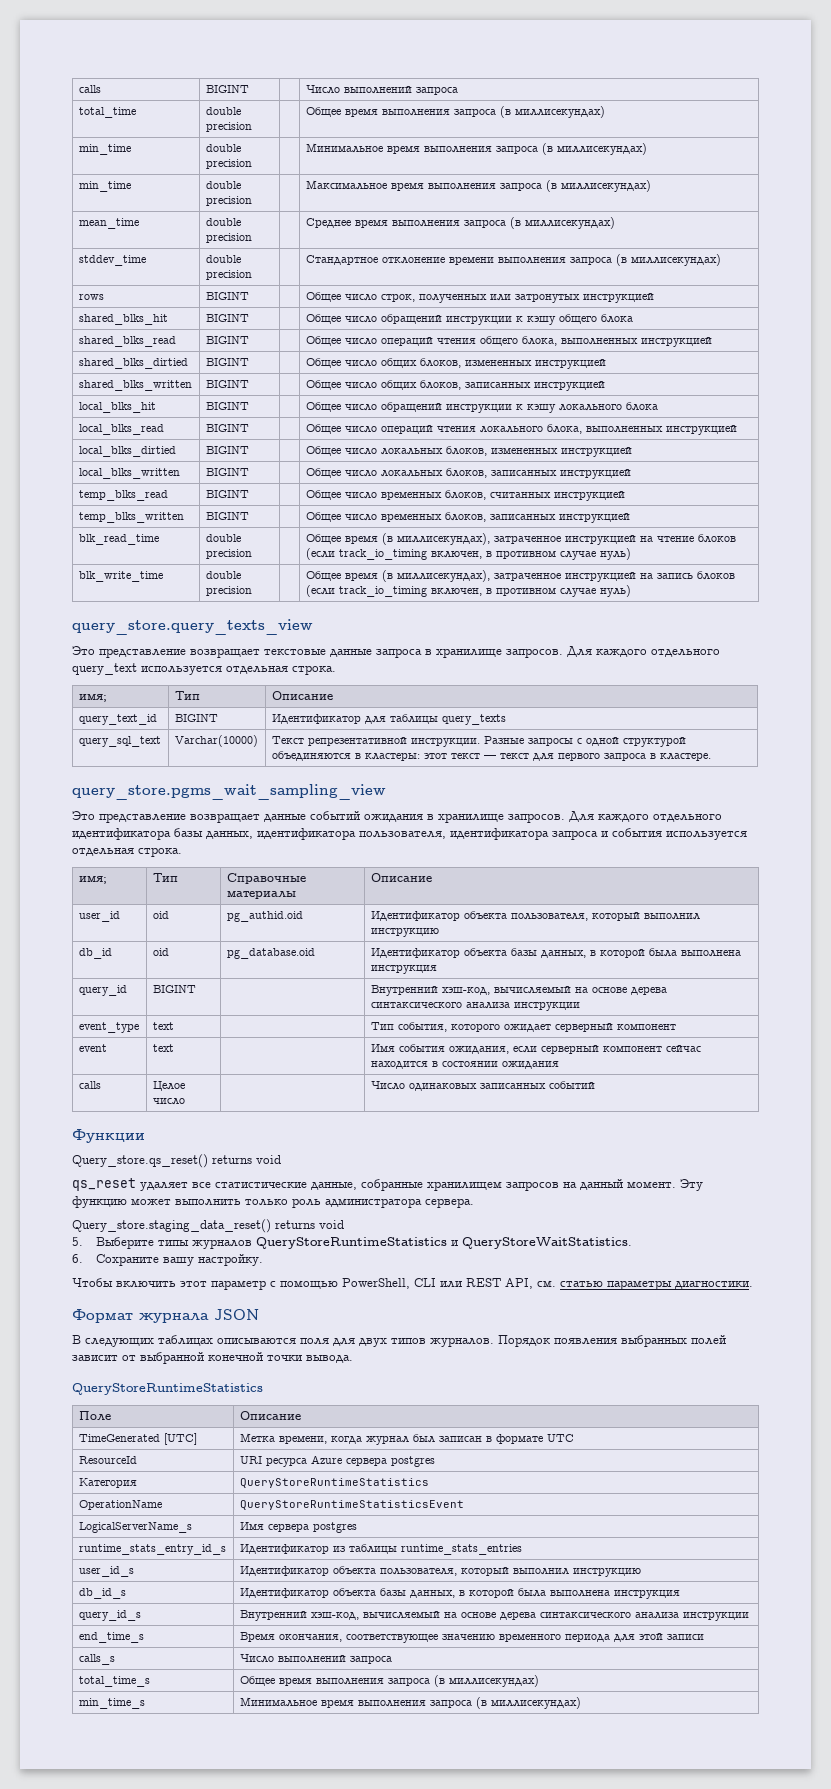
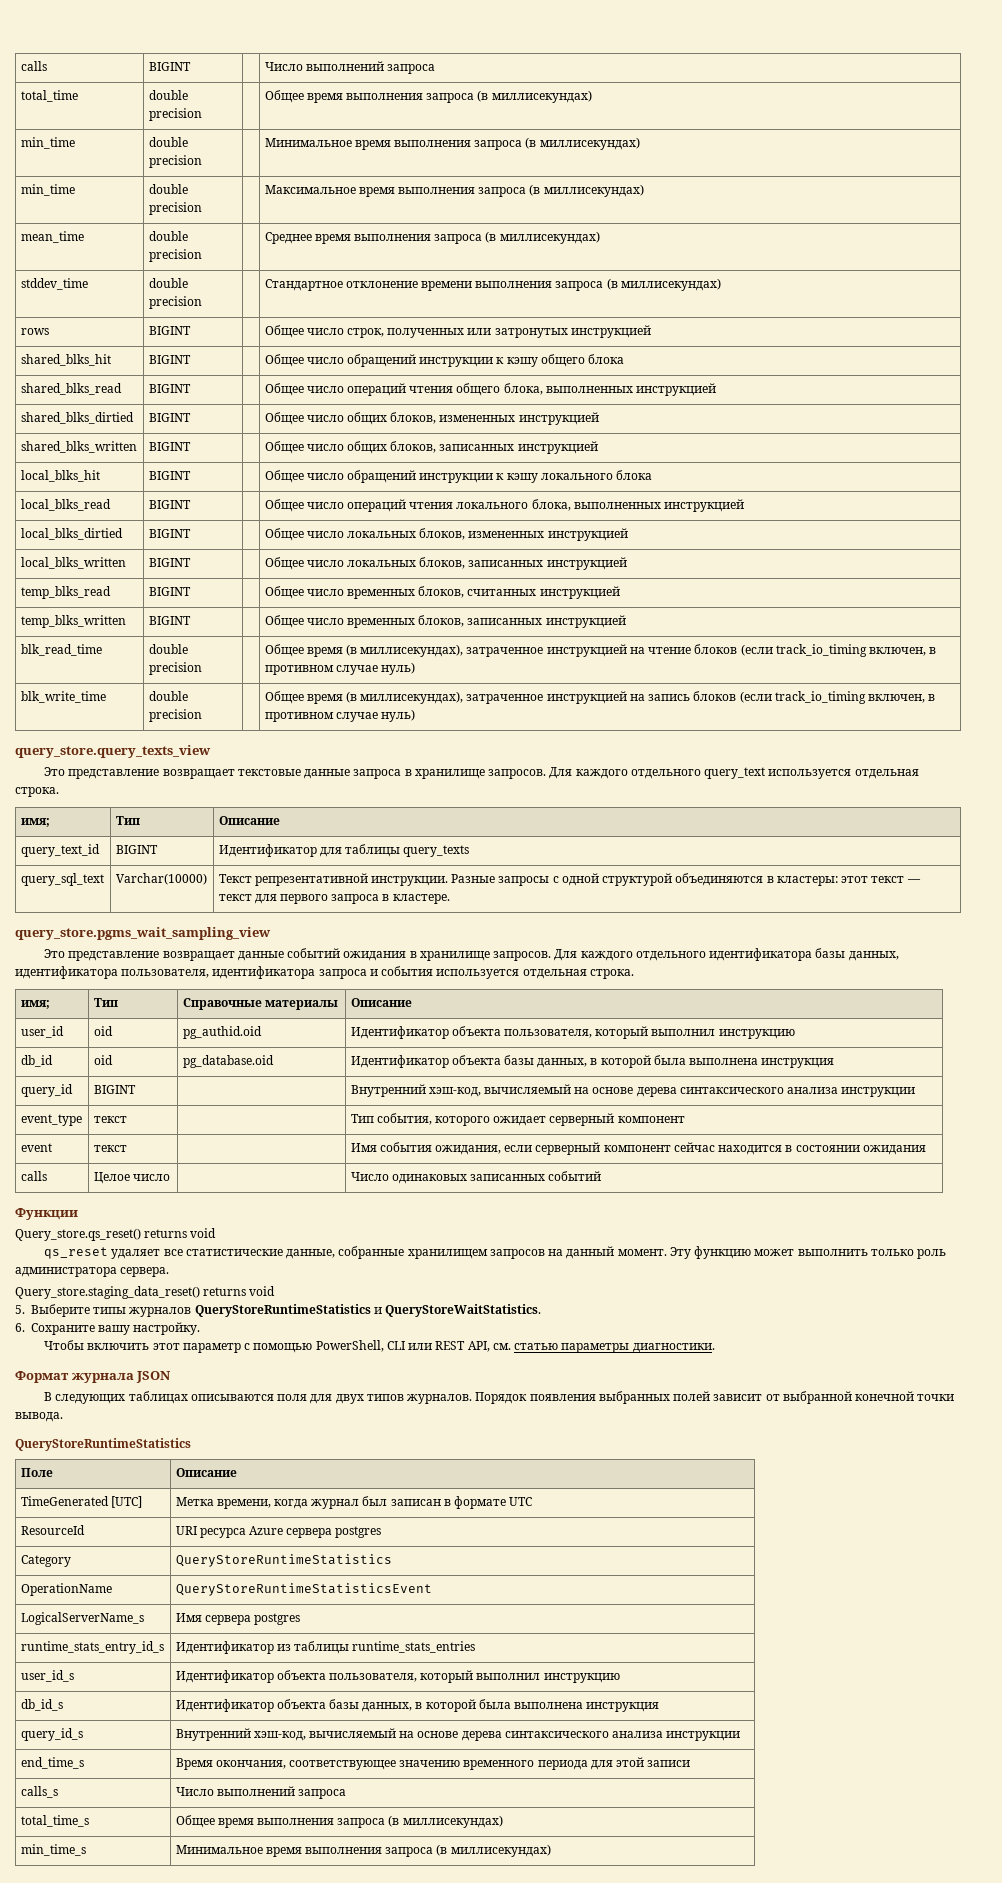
- event_type | text | | Тип события, которого ожидает серверный компонент
+ event_type | текст | | Тип события, которого ожидает серверный компонент
- event | text | | Имя события ожидания, если серверный компонент сейчас находится в состоянии ожидания
+ event | текст | | Имя события ожидания, если серверный компонент сейчас находится в состоянии ожидания
- Категория | QueryStoreRuntimeStatistics
+ Category | QueryStoreRuntimeStatistics

